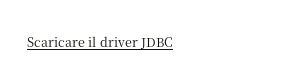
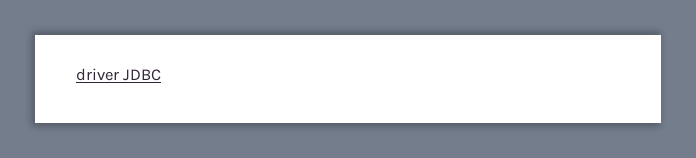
- Scaricare il driver JDBC
+ driver JDBC

